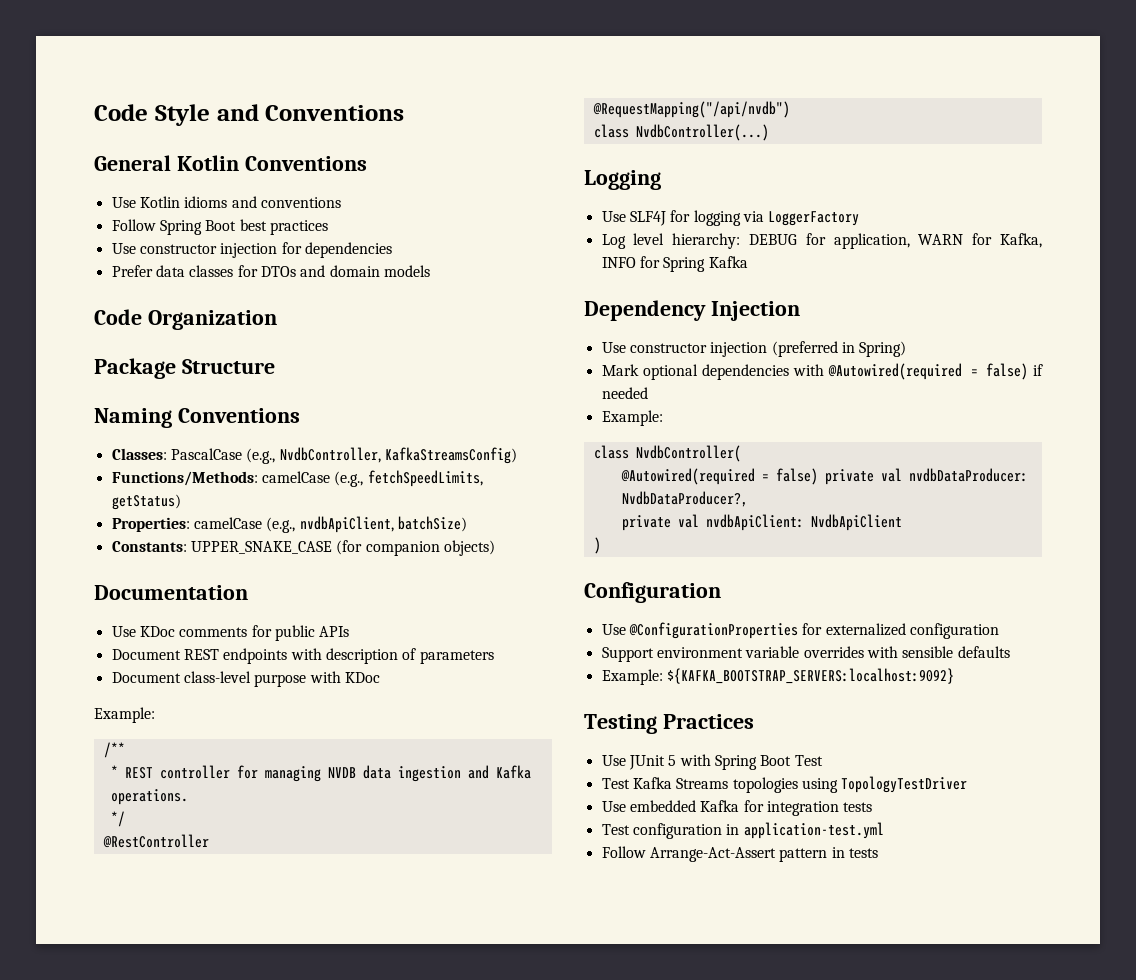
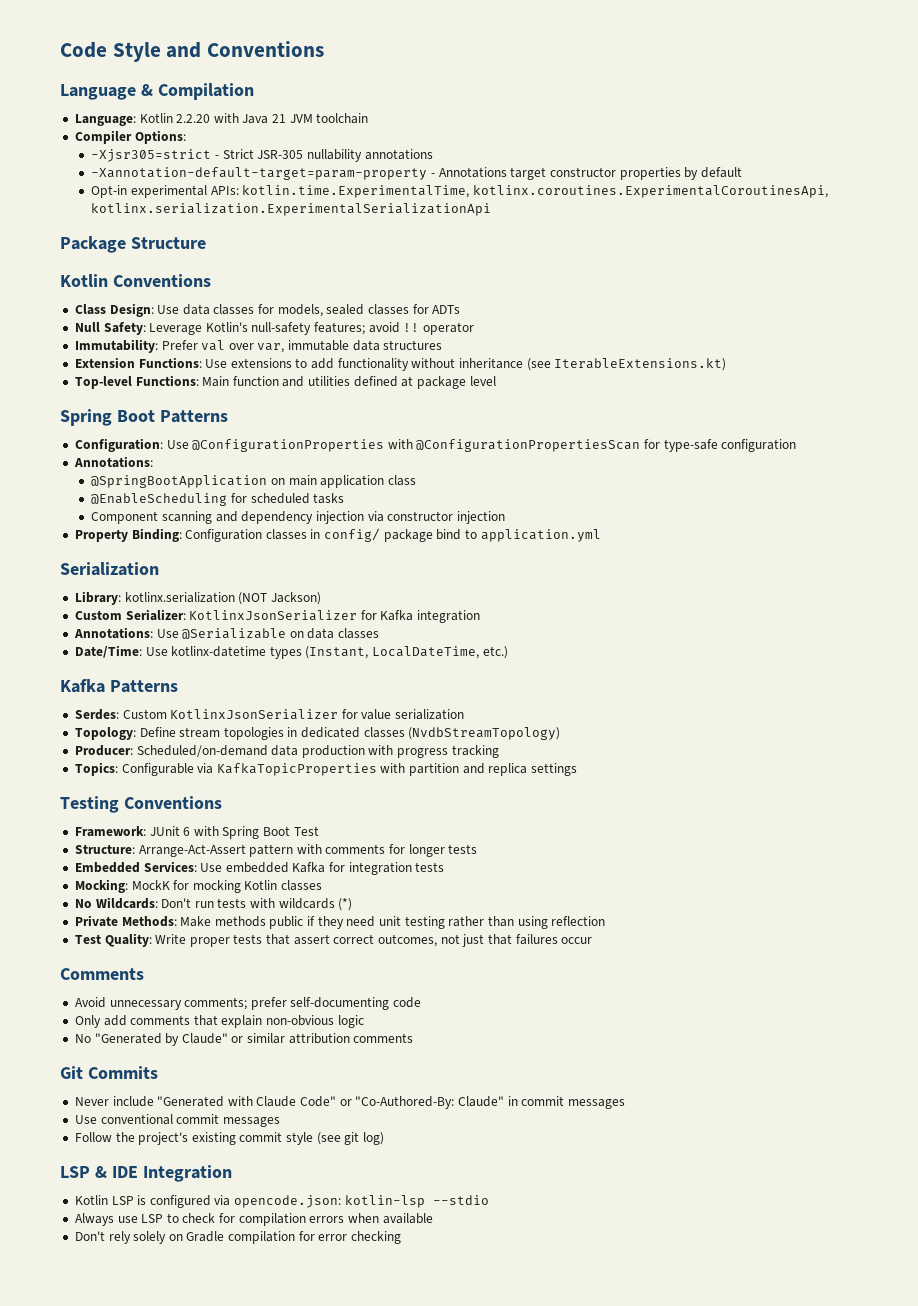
- General Kotlin Conventions
- Use Kotlin idioms and conventions
- Follow Spring Boot best practices
- Use constructor injection for dependencies
- Prefer data classes for DTOs and domain models
- Code Organization
+ Language & Compilation
+ Language: Kotlin 2.2.20 with Java 21 JVM toolchain
+ Compiler Options:
+ -Xjsr305=strict - Strict JSR-305 nullability annotations
+ -Xannotation-default-target=param-property - Annotations target constructor properties by default
+ Opt-in experimental APIs: kotlin.time.ExperimentalTime, kotlinx.coroutines.ExperimentalCoroutinesApi, kotlinx.serialization.ExperimentalSerializationApi
- Naming Conventions
- Classes: PascalCase (e.g., NvdbController, KafkaStreamsConfig)
- Functions/Methods: camelCase (e.g., fetchSpeedLimits, getStatus)
- Properties: camelCase (e.g., nvdbApiClient, batchSize)
- Constants: UPPER_SNAKE_CASE (for companion objects)
- Documentation
- Use KDoc comments for public APIs
- Document REST endpoints with description of parameters
- Document class-level purpose with KDoc
- Example:
- /**
- * REST controller for managing NVDB data ingestion and Kafka operations.
- */
- @RestController
- @RequestMapping("/api/nvdb")
- class NvdbController(...)
- Logging
- Use SLF4J for logging via LoggerFactory
- Log level hierarchy: DEBUG for application, WARN for Kafka, INFO for Spring Kafka
- Dependency Injection
- Use constructor injection (preferred in Spring)
- Mark optional dependencies with @Autowired(required = false) if needed
- Example:
- class NvdbController(
- @Autowired(required = false) private val nvdbDataProducer: NvdbDataProducer?,
- private val nvdbApiClient: NvdbApiClient
- )
- Configuration
- Use @ConfigurationProperties for externalized configuration
- Support environment variable overrides with sensible defaults
- Example: ${KAFKA_BOOTSTRAP_SERVERS:localhost:9092}
- Testing Practices
- Use JUnit 5 with Spring Boot Test
- Test Kafka Streams topologies using TopologyTestDriver
- Use embedded Kafka for integration tests
+ Kotlin Conventions
+ Class Design: Use data classes for models, sealed classes for ADTs
+ Null Safety: Leverage Kotlin's null-safety features; avoid !! operator
+ Immutability: Prefer val over var, immutable data structures
+ Extension Functions: Use extensions to add functionality without inheritance (see IterableExtensions.kt)
+ Top-level Functions: Main function and utilities defined at package level
+ Spring Boot Patterns
+ Configuration: Use @ConfigurationProperties with @ConfigurationPropertiesScan for type-safe configuration
+ Annotations:
+ @SpringBootApplication on main application class
+ @EnableScheduling for scheduled tasks
+ Component scanning and dependency injection via constructor injection
+ Property Binding: Configuration classes in config/ package bind to application.yml
+ Serialization
+ Library: kotlinx.serialization (NOT Jackson)
+ Custom Serializer: KotlinxJsonSerializer for Kafka integration
+ Annotations: Use @Serializable on data classes
+ Date/Time: Use kotlinx-datetime types (Instant, LocalDateTime, etc.)
+ Kafka Patterns
+ Serdes: Custom KotlinxJsonSerializer for value serialization
+ Topology: Define stream topologies in dedicated classes (NvdbStreamTopology)
+ Producer: Scheduled/on-demand data production with progress tracking
+ Topics: Configurable via KafkaTopicProperties with partition and replica settings
+ Testing Conventions
+ Framework: JUnit 6 with Spring Boot Test
+ Structure: Arrange-Act-Assert pattern with comments for longer tests
+ Embedded Services: Use embedded Kafka for integration tests
- Test configuration in application-test.yml
- Follow Arrange-Act-Assert pattern in tests
+ Mocking: MockK for mocking Kotlin classes
+ No Wildcards: Don't run tests with wildcards (*)
+ Private Methods: Make methods public if they need unit testing rather than using reflection
+ Test Quality: Write proper tests that assert correct outcomes, not just that failures occur
+ Comments
+ Avoid unnecessary comments; prefer self-documenting code
+ Only add comments that explain non-obvious logic
+ No "Generated by Claude" or similar attribution comments
+ Git Commits
+ Never include "Generated with Claude Code" or "Co-Authored-By: Claude" in commit messages
+ Use conventional commit messages
+ Follow the project's existing commit style (see git log)
+ LSP & IDE Integration
+ Kotlin LSP is configured via opencode.json: kotlin-lsp --stdio
+ Always use LSP to check for compilation errors when available
+ Don't rely solely on Gradle compilation for error checking

